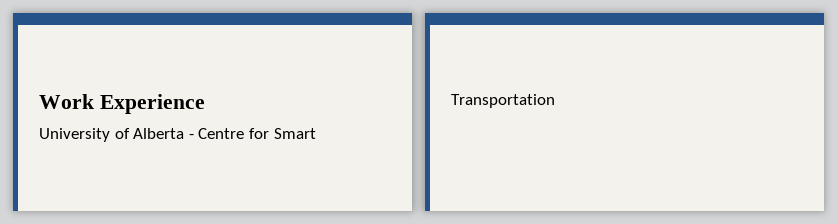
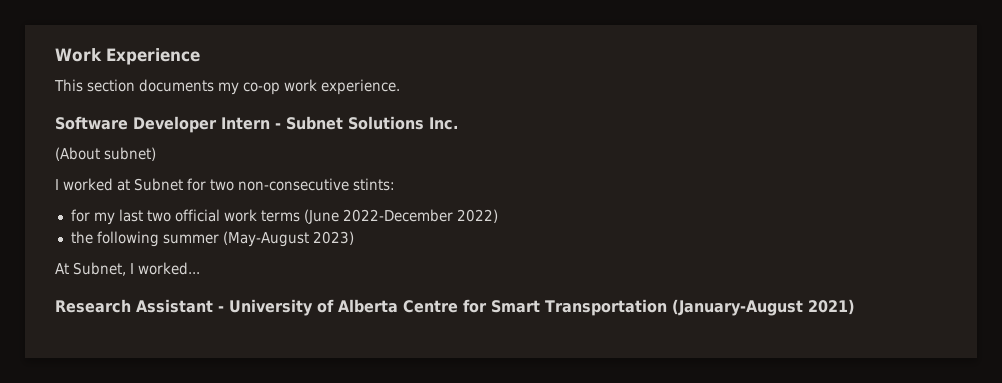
- University of Alberta - Centre for Smart Transportation
+ This section documents my co-op work experience.
+ Software Developer Intern - Subnet Solutions Inc.
+ (About subnet)
+ I worked at Subnet for two non-consecutive stints:
+ for my last two official work terms (June 2022-December 2022)
+ the following summer (May-August 2023)
+ At Subnet, I worked...
+ Research Assistant - University of Alberta Centre for Smart Transportation (January-August 2021)

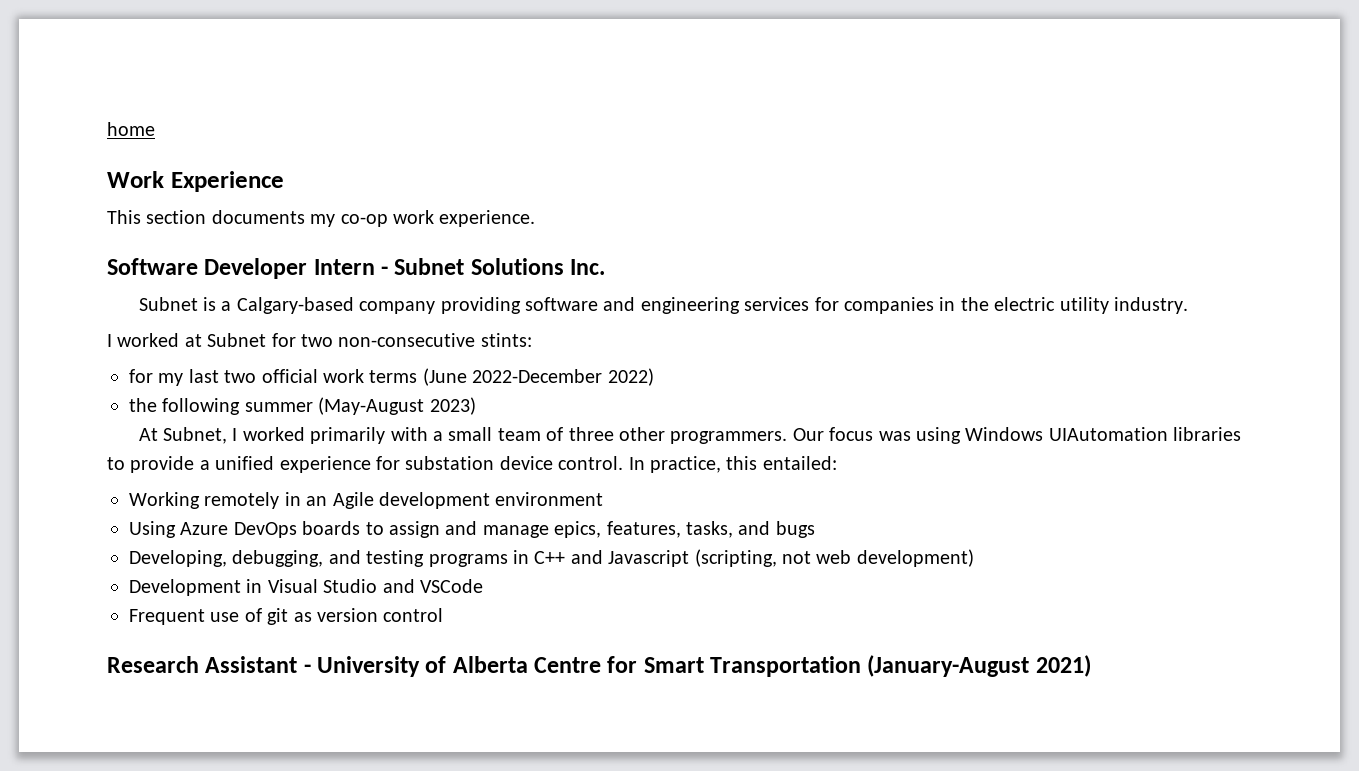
+ home
- (About subnet)
+ Subnet is a Calgary-based company providing software and engineering services for companies in the electric utility industry.
- At Subnet, I worked...
+ At Subnet, I worked primarily with a small team of three other programmers. Our focus was using Windows UIAutomation libraries to provide a unified experience for substation device control. In practice, this entailed:
+ Working remotely in an Agile development environment
+ Using Azure DevOps boards to assign and manage epics, features, tasks, and bugs
+ Developing, debugging, and testing programs in C++ and Javascript (scripting, not web development)
+ Development in Visual Studio and VSCode
+ Frequent use of git as version control

